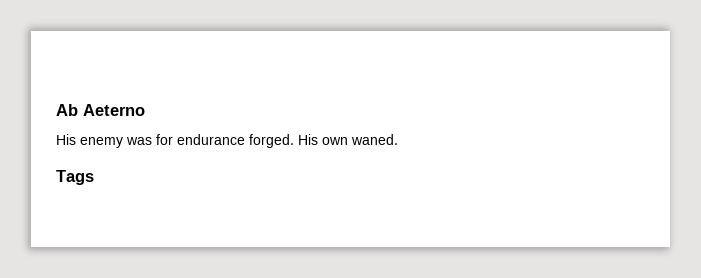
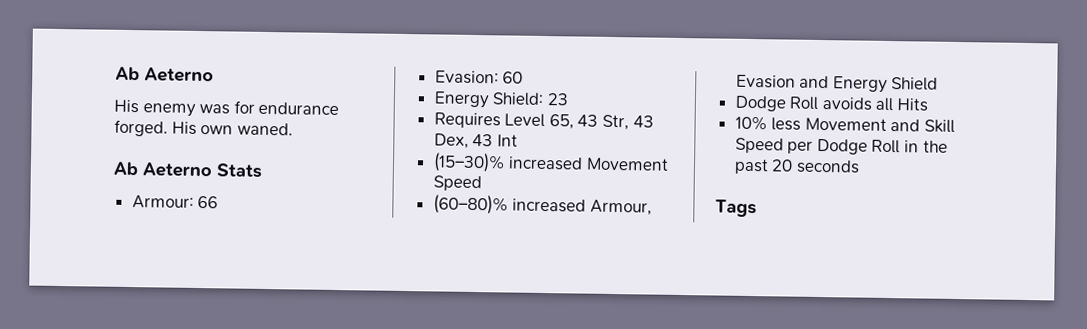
+ Ab Aeterno Stats
+ Armour: 66
+ Evasion: 60
+ Energy Shield: 23
+ Requires Level 65, 43 Str, 43 Dex, 43 Int
+ (15–30)% increased Movement Speed
+ (60–80)% increased Armour, Evasion and Energy Shield
+ Dodge Roll avoids all Hits
+ 10% less Movement and Skill Speed per Dodge Roll in the past 20 seconds

